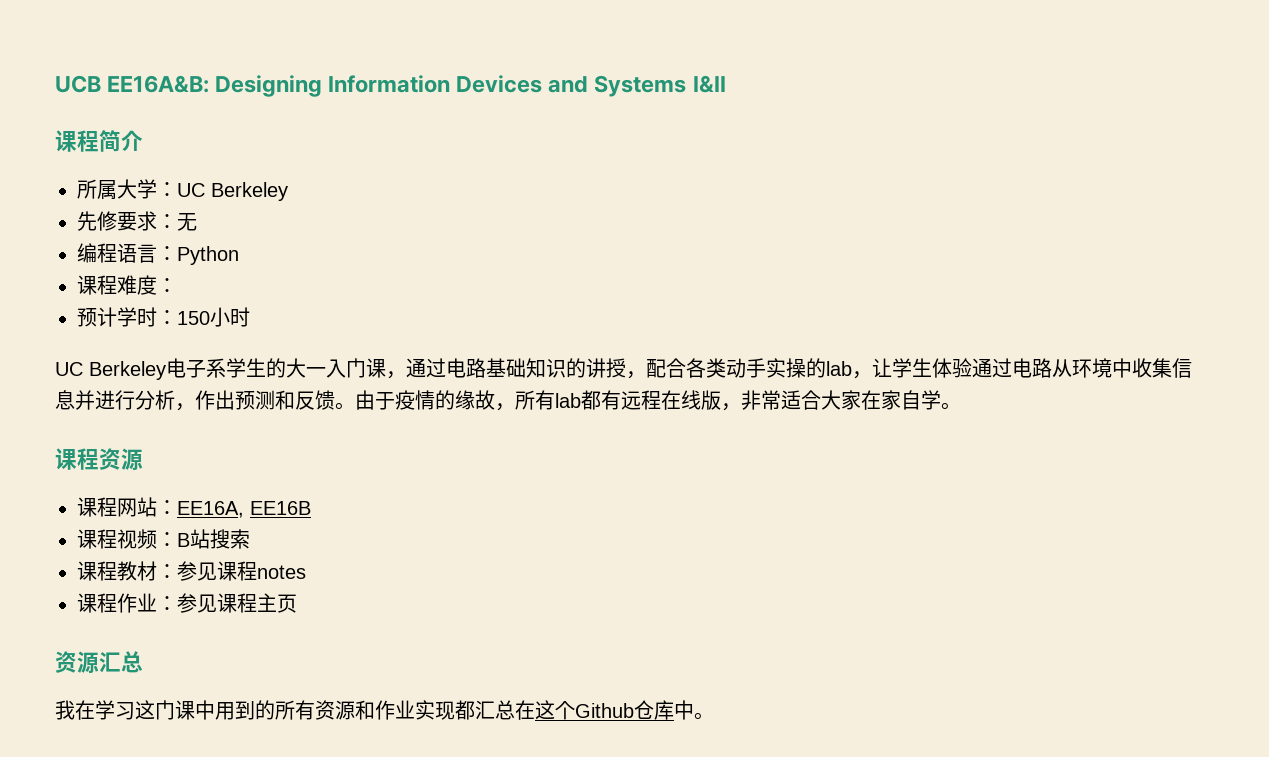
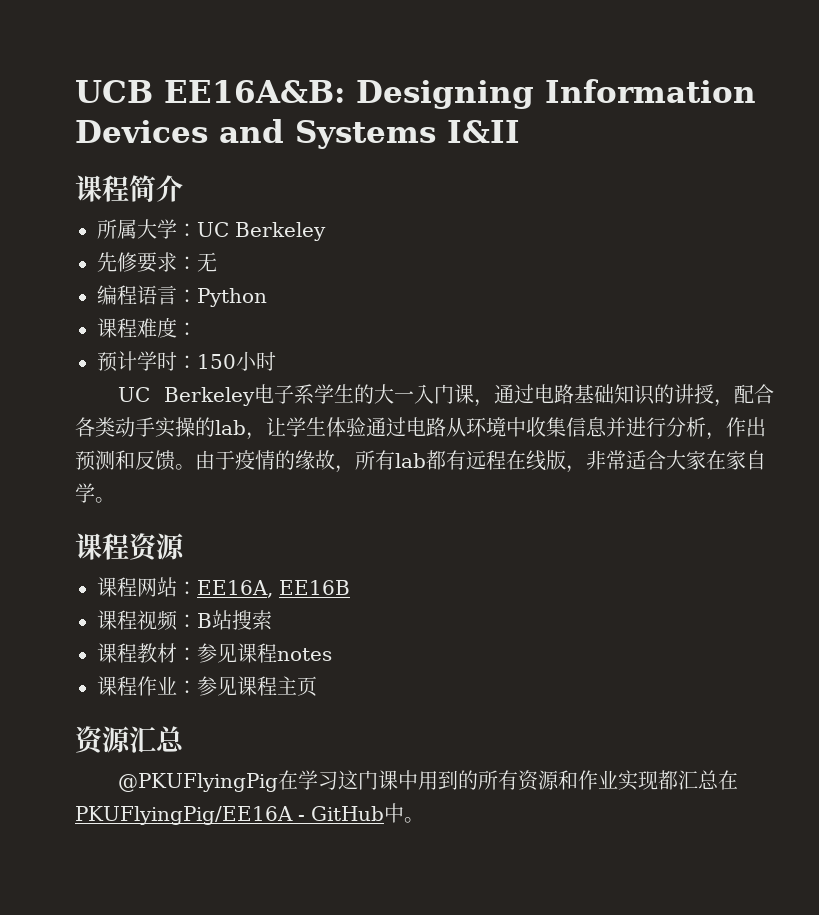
- 我在学习这门课中用到的所有资源和作业实现都汇总在这个Github仓库中。
+ @PKUFlyingPig在学习这门课中用到的所有资源和作业实现都汇总在PKUFlyingPig/EE16A - GitHub中。

